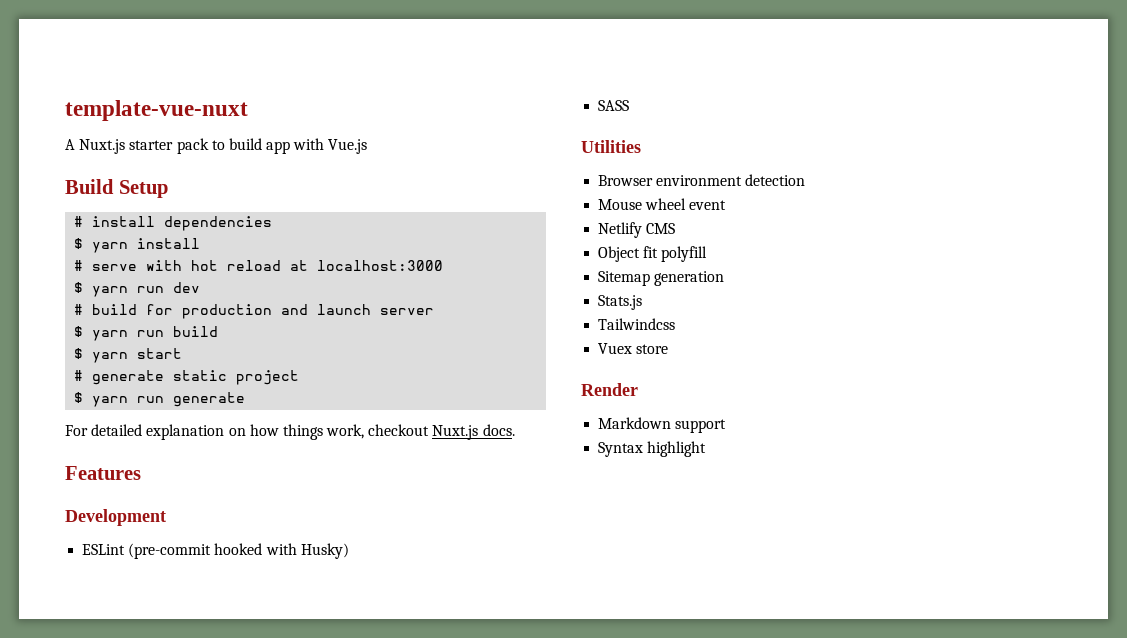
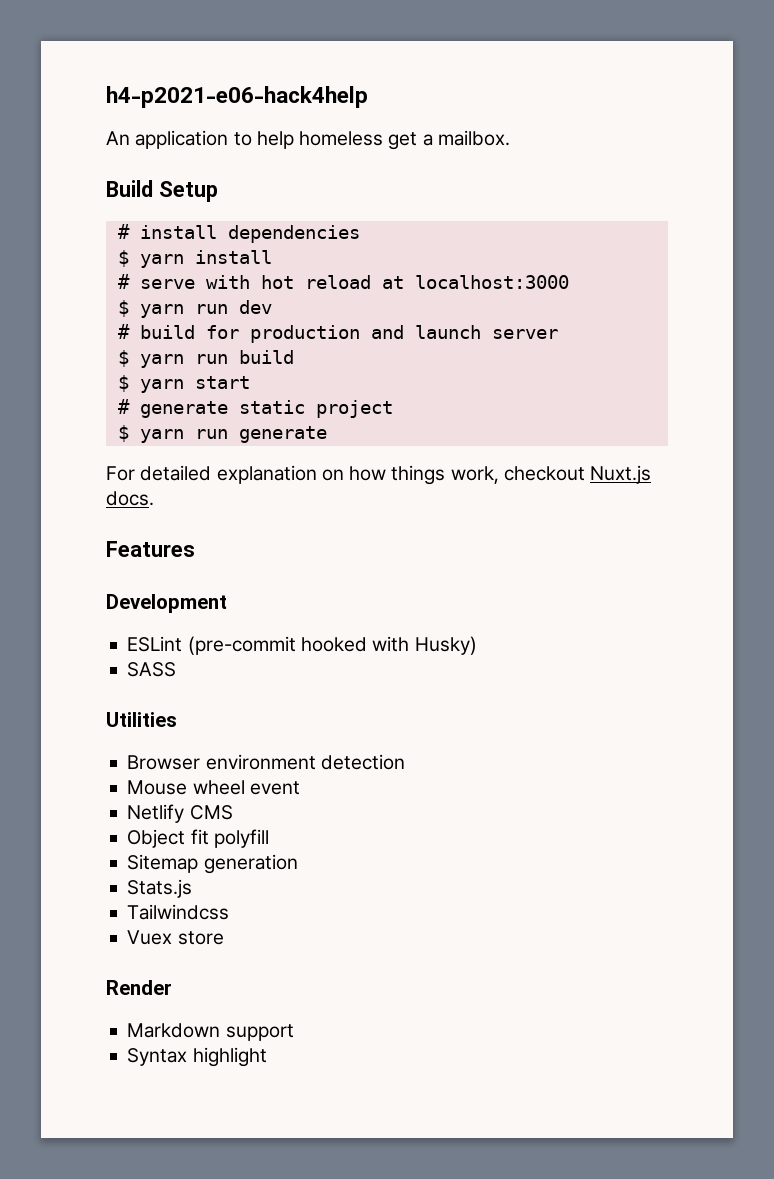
- template-vue-nuxt
- A Nuxt.js starter pack to build app with Vue.js
+ h4-p2021-e06-hack4help
+ An application to help homeless get a mailbox.

